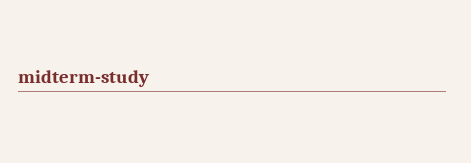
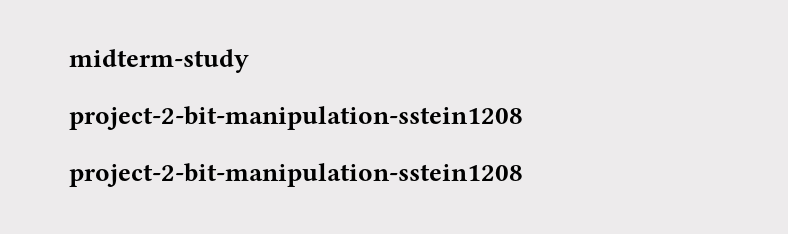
  midterm-study
+ project-2-bit-manipulation-sstein1208
+ project-2-bit-manipulation-sstein1208

